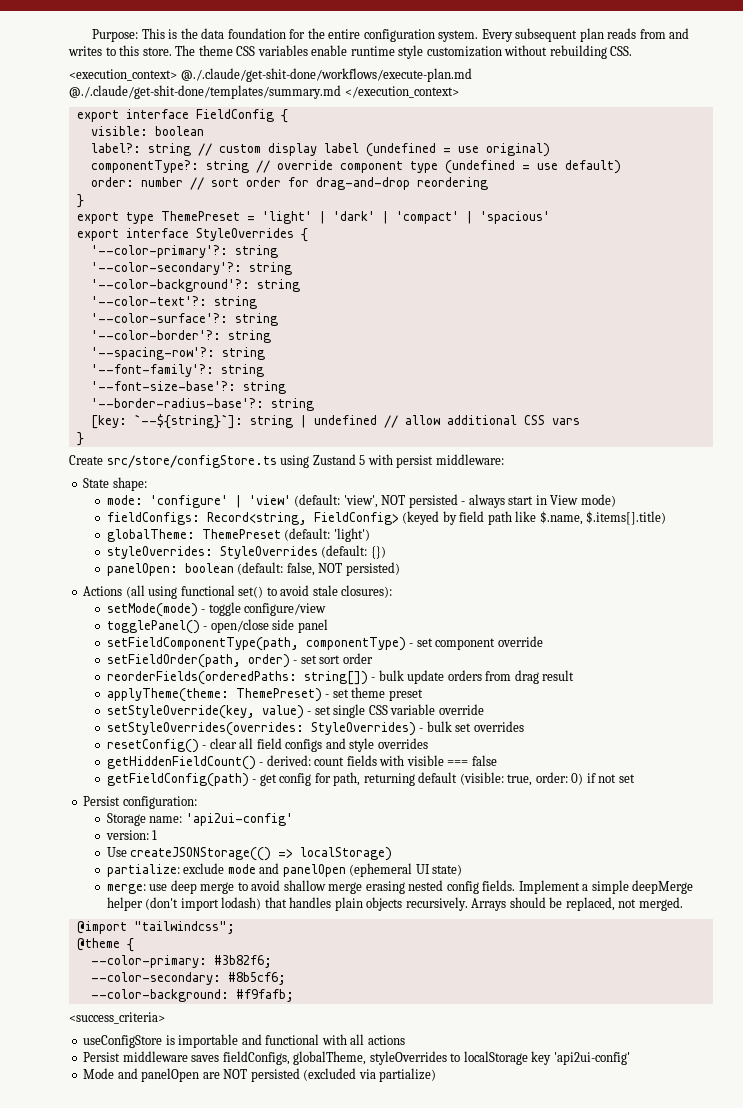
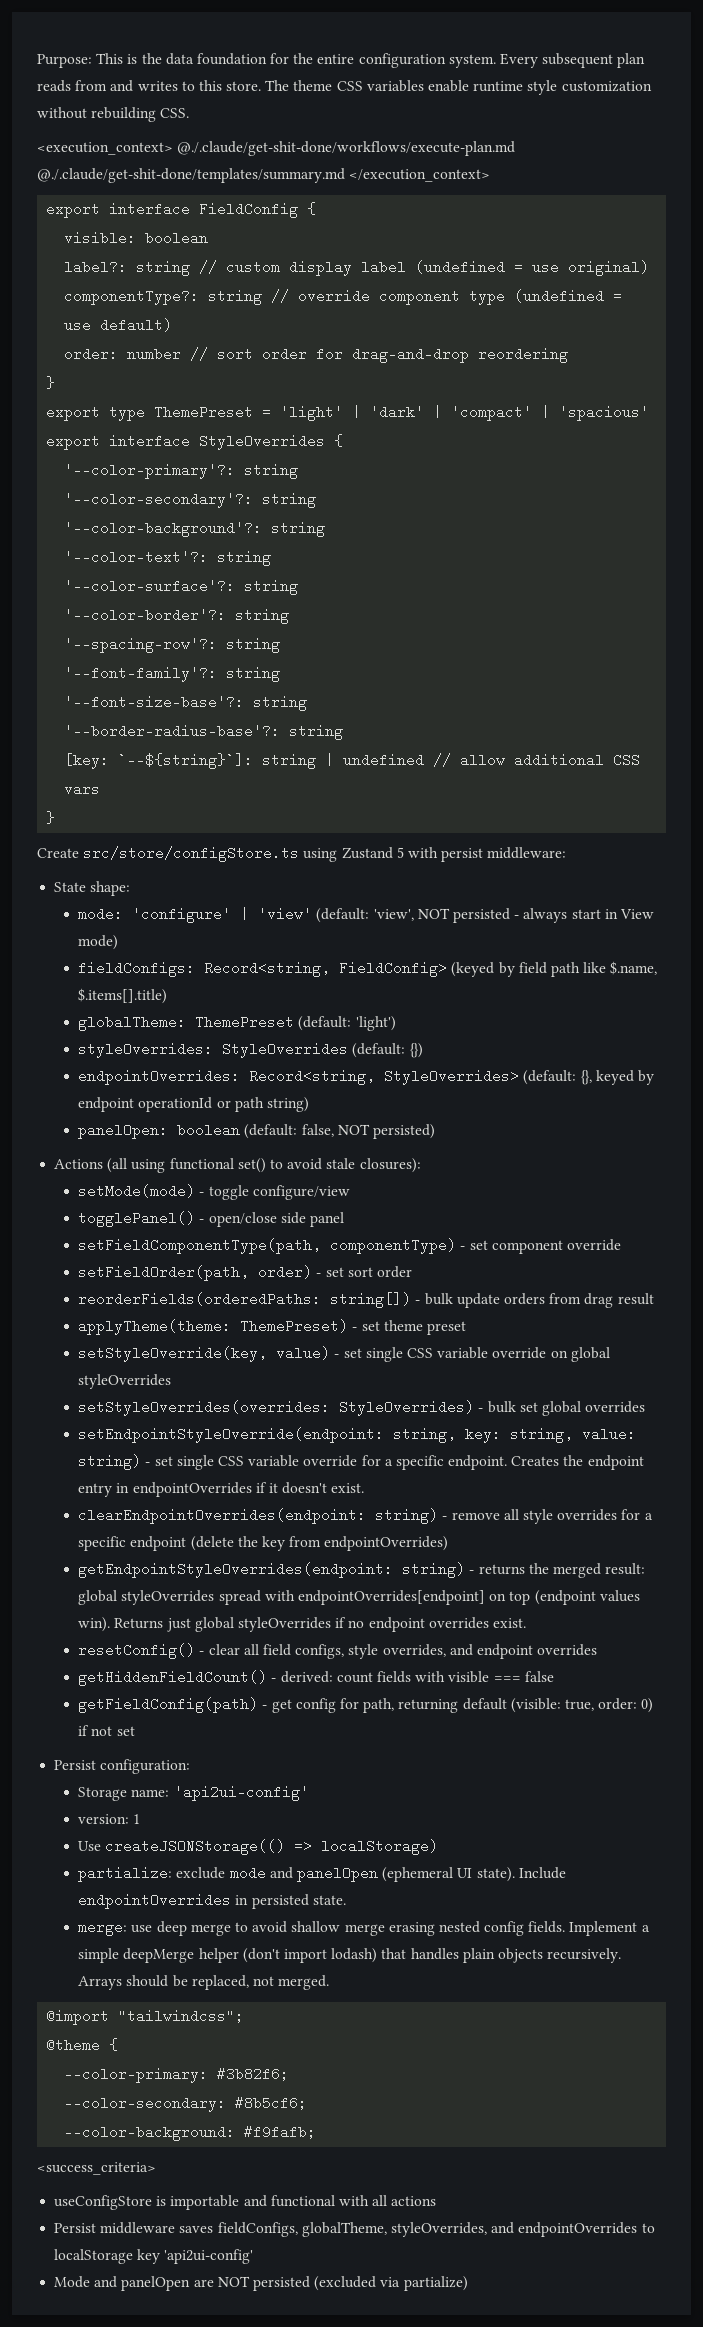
+ endpointOverrides: Record<string, StyleOverrides> (default: {}, keyed by endpoint operationId or path string)
- setStyleOverride(key, value) - set single CSS variable override
+ setStyleOverride(key, value) - set single CSS variable override on global styleOverrides
- setStyleOverrides(overrides: StyleOverrides) - bulk set overrides
+ setStyleOverrides(overrides: StyleOverrides) - bulk set global overrides
+ setEndpointStyleOverride(endpoint: string, key: string, value: string) - set single CSS variable override for a specific endpoint. Creates the endpoint entry in endpointOverrides if it doesn't exist.
+ clearEndpointOverrides(endpoint: string) - remove all style overrides for a specific endpoint (delete the key from endpointOverrides)
+ getEndpointStyleOverrides(endpoint: string) - returns the merged result: global styleOverrides spread with endpointOverrides[endpoint] on top (endpoint values win). Returns just global styleOverrides if no endpoint overrides exist.
- resetConfig() - clear all field configs and style overrides
+ resetConfig() - clear all field configs, style overrides, and endpoint overrides
- partialize: exclude mode and panelOpen (ephemeral UI state)
+ partialize: exclude mode and panelOpen (ephemeral UI state). Include endpointOverrides in persisted state.
- Persist middleware saves fieldConfigs, globalTheme, styleOverrides to localStorage key 'api2ui-config'
+ Persist middleware saves fieldConfigs, globalTheme, styleOverrides, and endpointOverrides to localStorage key 'api2ui-config'

